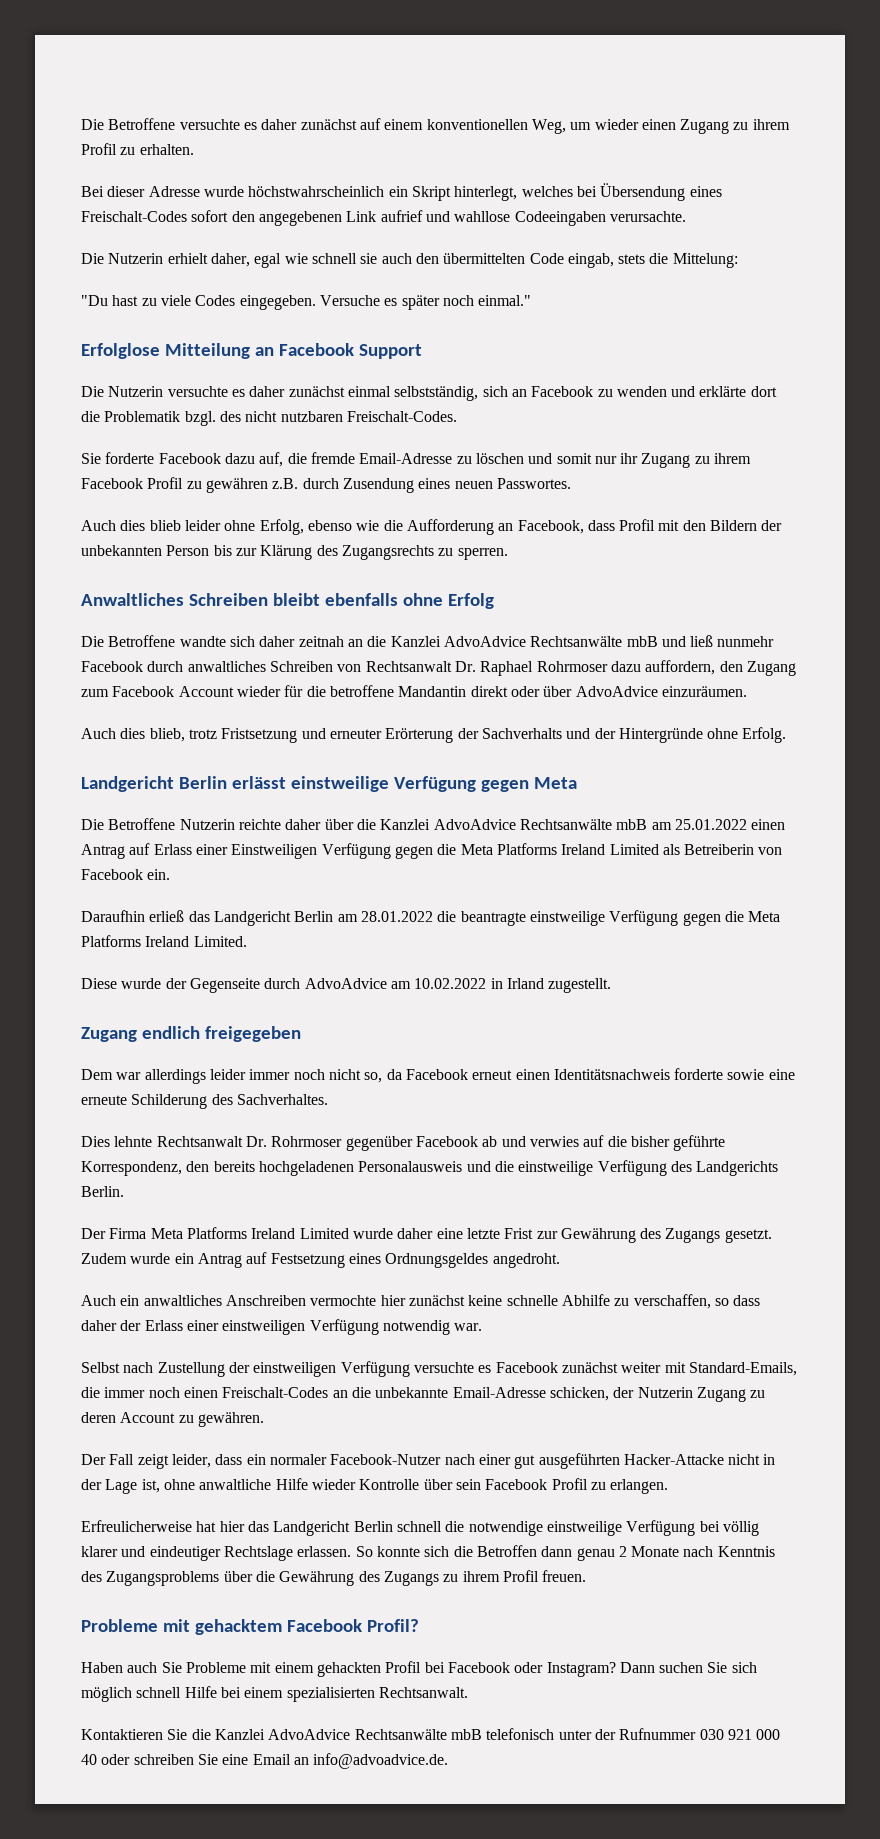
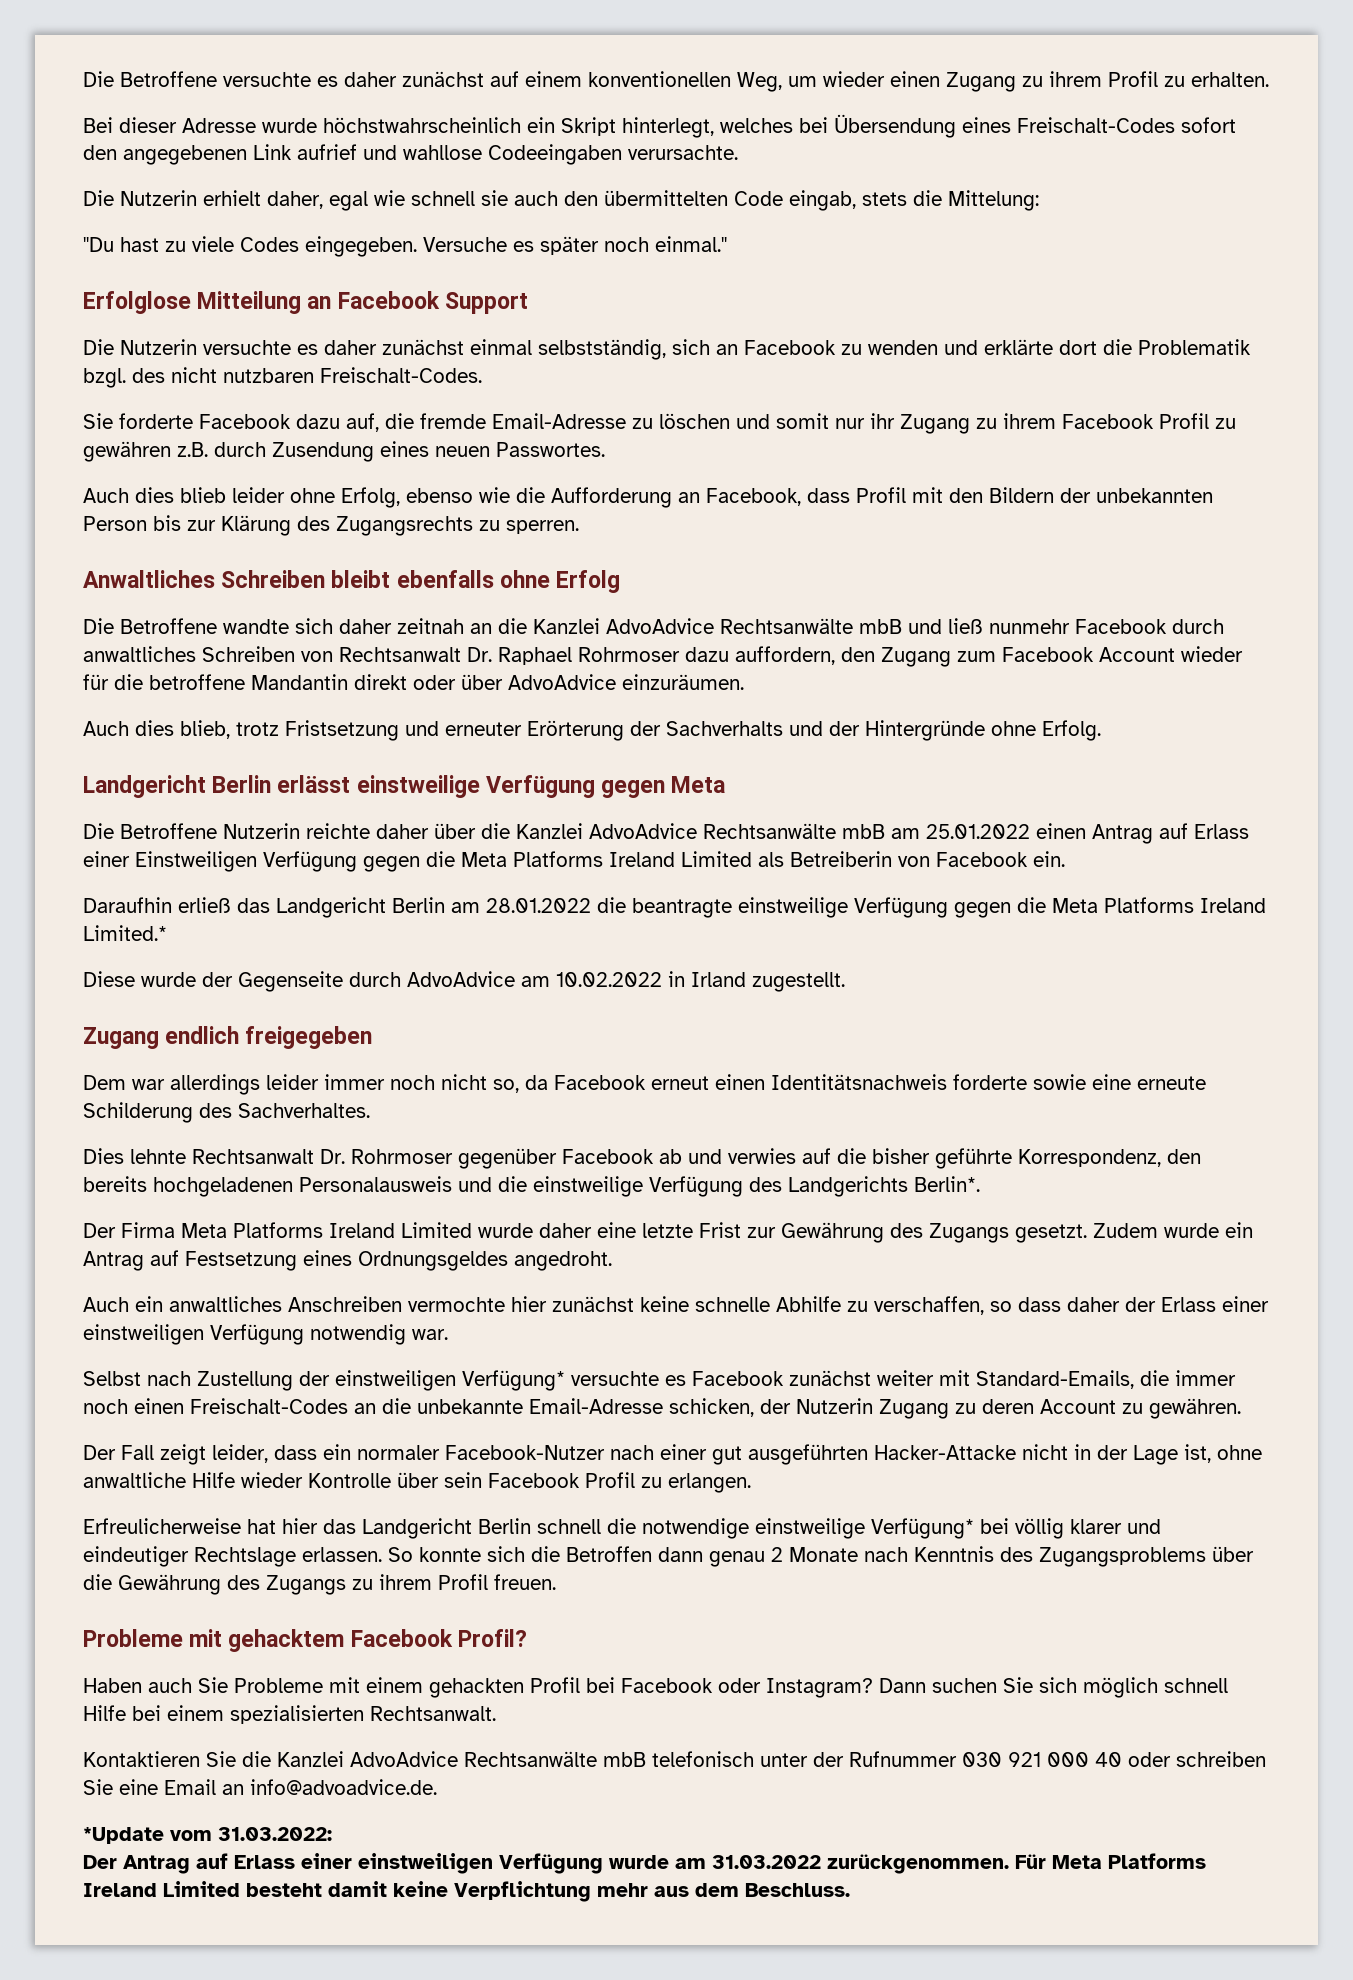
- Daraufhin erließ das Landgericht Berlin am 28.01.2022 die beantragte einstweilige Verfügung gegen die Meta Platforms Ireland Limited.
+ Daraufhin erließ das Landgericht Berlin am 28.01.2022 die beantragte einstweilige Verfügung gegen die Meta Platforms Ireland Limited.*
- Dies lehnte Rechtsanwalt Dr. Rohrmoser gegenüber Facebook ab und verwies auf die bisher geführte Korrespondenz, den bereits hochgeladenen Personalausweis und die einstweilige Verfügung des Landgerichts Berlin.
+ Dies lehnte Rechtsanwalt Dr. Rohrmoser gegenüber Facebook ab und verwies auf die bisher geführte Korrespondenz, den bereits hochgeladenen Personalausweis und die einstweilige Verfügung des Landgerichts Berlin*.
- Selbst nach Zustellung der einstweiligen Verfügung versuchte es Facebook zunächst weiter mit Standard-Emails, die immer noch einen Freischalt-Codes an die unbekannte Email-Adresse schicken, der Nutzerin Zugang zu deren Account zu gewähren.
+ Selbst nach Zustellung der einstweiligen Verfügung* versuchte es Facebook zunächst weiter mit Standard-Emails, die immer noch einen Freischalt-Codes an die unbekannte Email-Adresse schicken, der Nutzerin Zugang zu deren Account zu gewähren.
- Erfreulicherweise hat hier das Landgericht Berlin schnell die notwendige einstweilige Verfügung bei völlig klarer und eindeutiger Rechtslage erlassen.
+ Erfreulicherweise hat hier das Landgericht Berlin schnell die notwendige einstweilige Verfügung* bei völlig klarer und eindeutiger Rechtslage erlassen.
+ *Update vom 31.03.2022:
+ Der Antrag auf Erlass einer einstweiligen Verfügung wurde am 31.03.2022 zurückgenommen. Für Meta Platforms Ireland Limited besteht damit keine Verpflichtung mehr aus dem Beschluss.

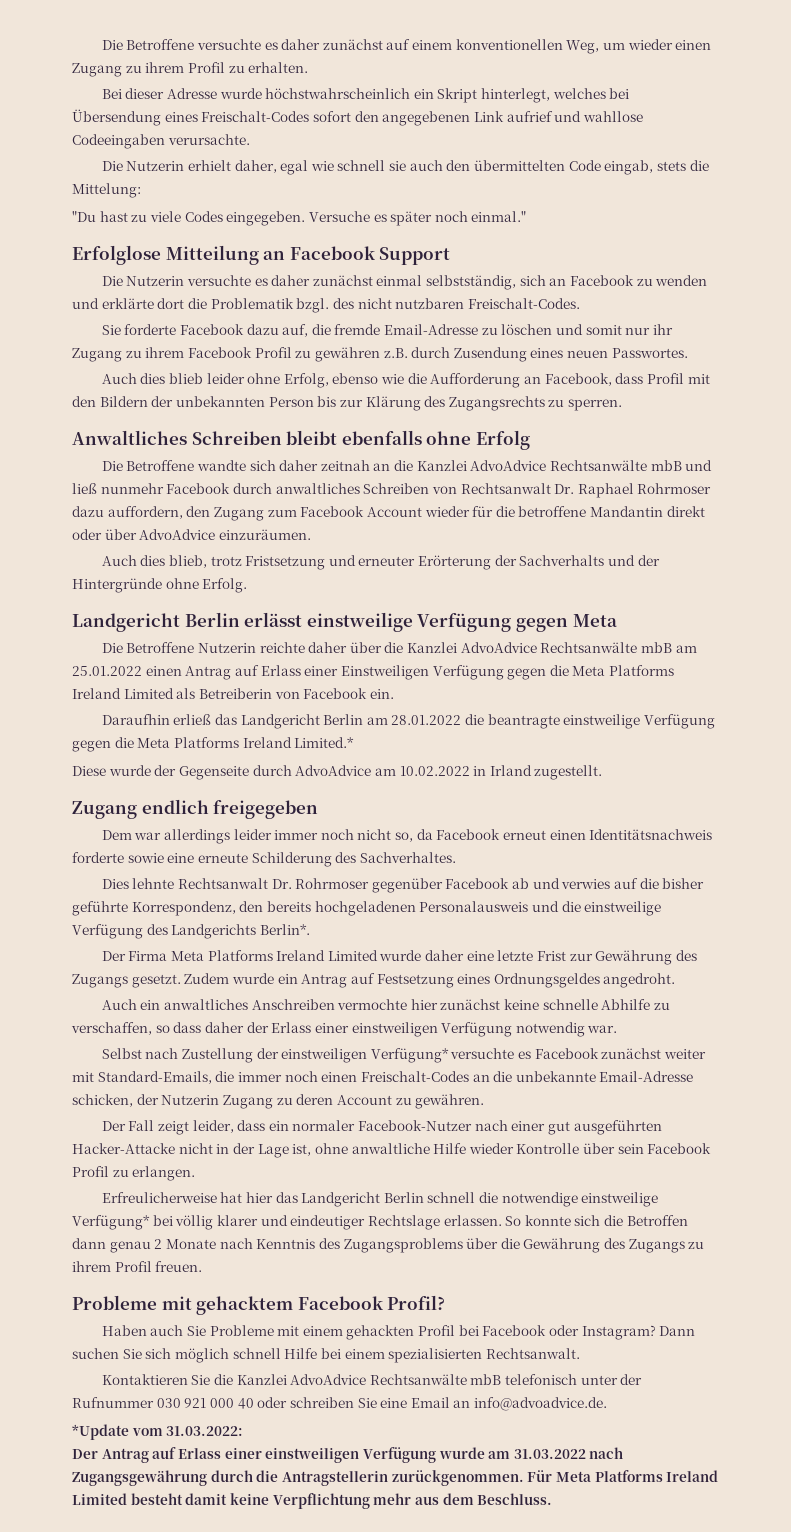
- Der Antrag auf Erlass einer einstweiligen Verfügung wurde am 31.03.2022 zurückgenommen.
+ Der Antrag auf Erlass einer einstweiligen Verfügung wurde am 31.03.2022 nach Zugangsgewährung durch die Antragstellerin zurückgenommen.

